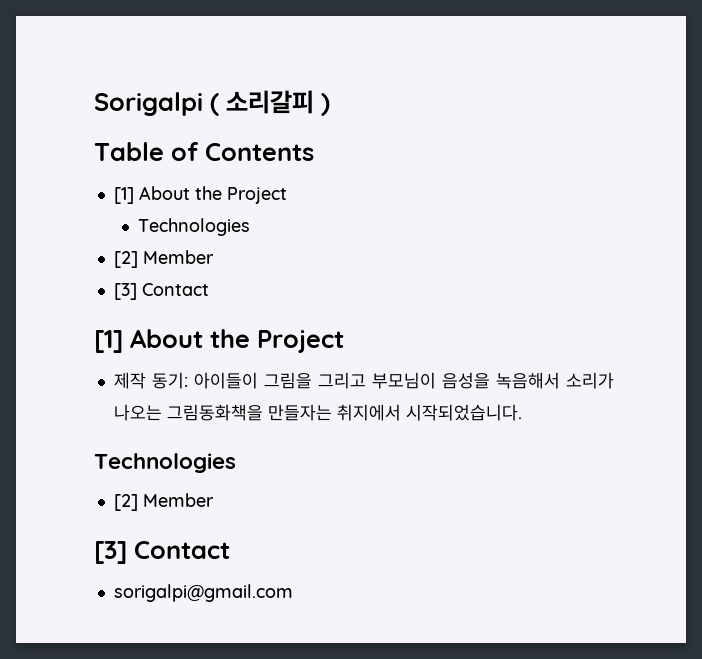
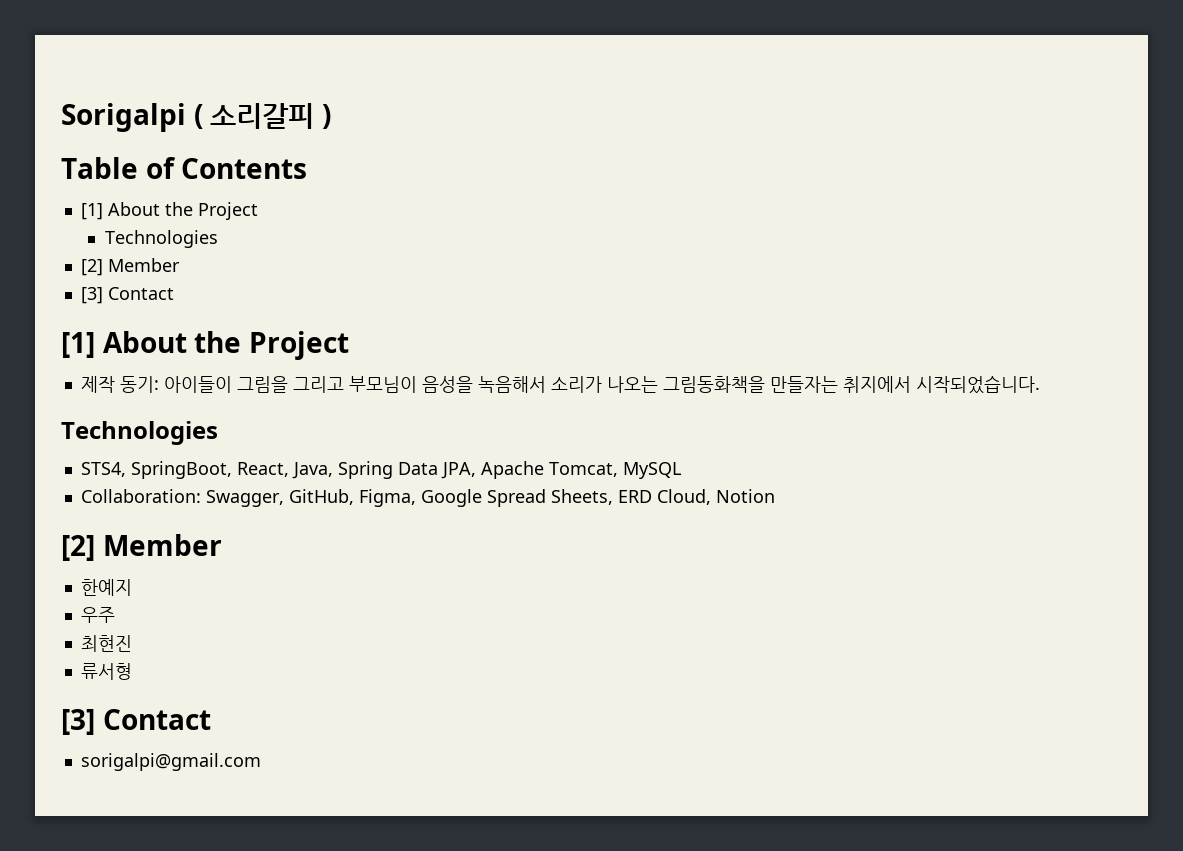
  제작 동기: 아이들이 그림을 그리고 부모님이 음성을 녹음해서 소리가 나오는 그림동화책을 만들자는 취지에서 시작되었습니다.
  Technologies
+ STS4, SpringBoot, React, Java, Spring Data JPA, Apache Tomcat, MySQL
+ Collaboration: Swagger, GitHub, Figma, Google Spread Sheets, ERD Cloud, Notion
  [2] Member
+ 한예지
+ 우주
+ 최현진
+ 류서형

